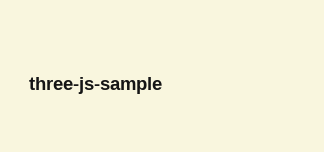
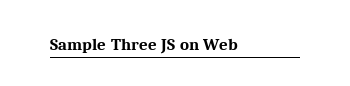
- three-js-sample
+ Sample Three JS on Web

